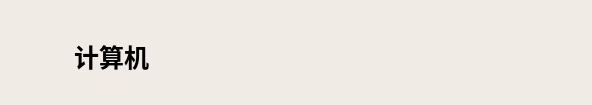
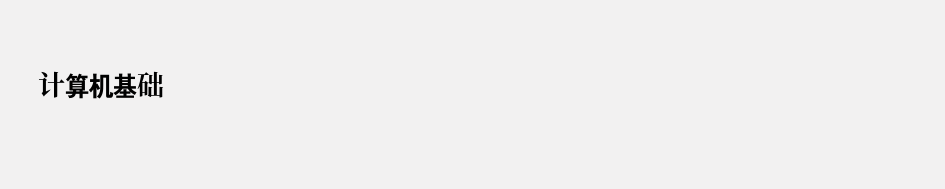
- 计算机
+ 计算机基础

